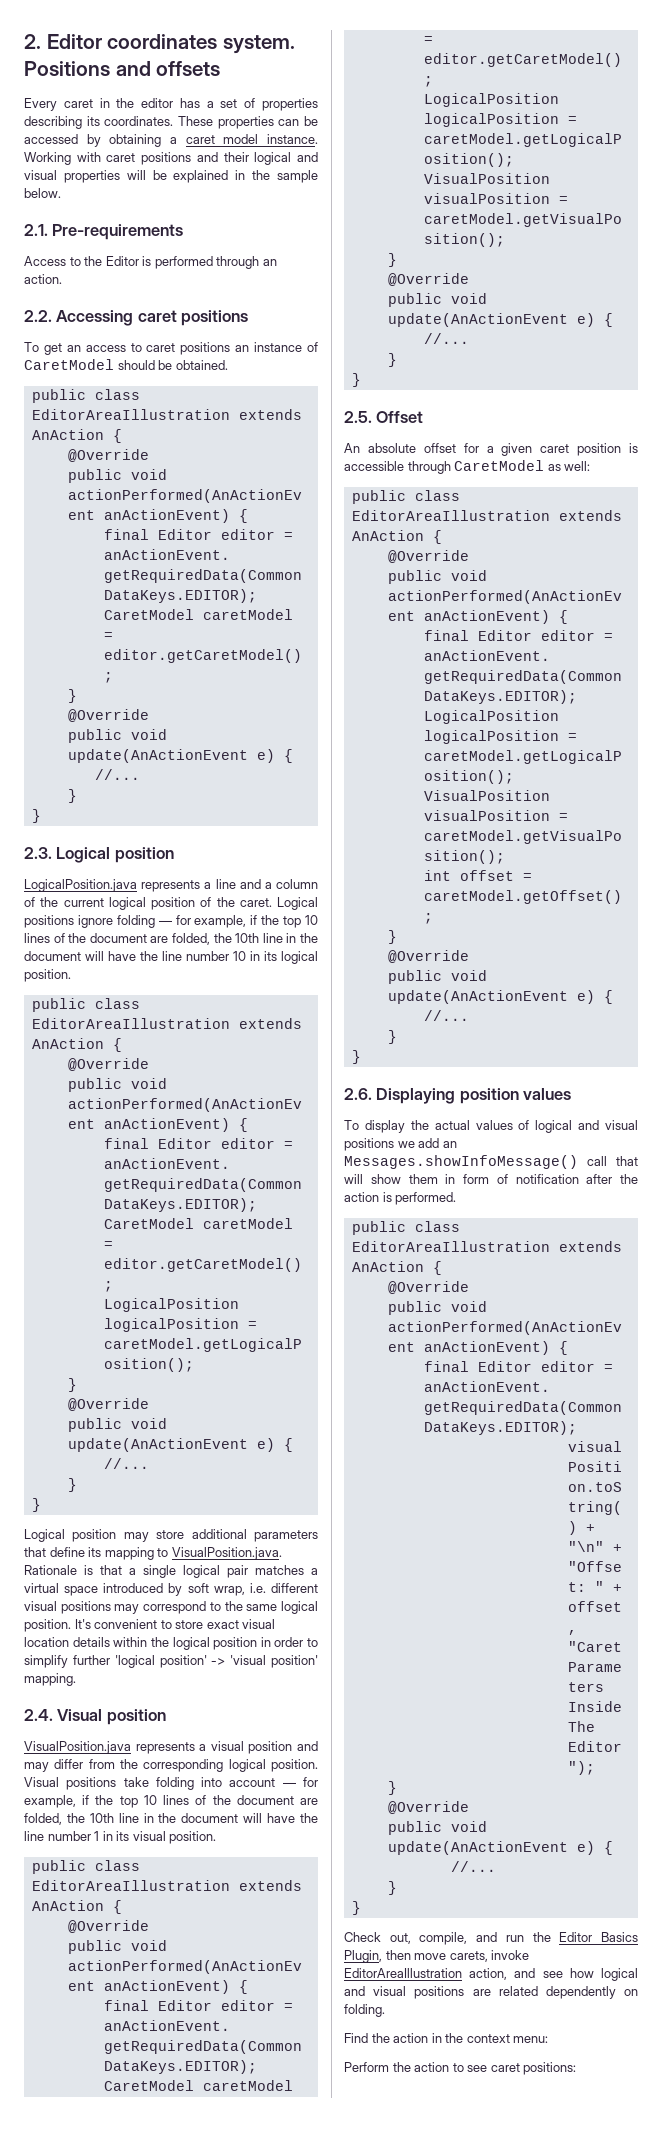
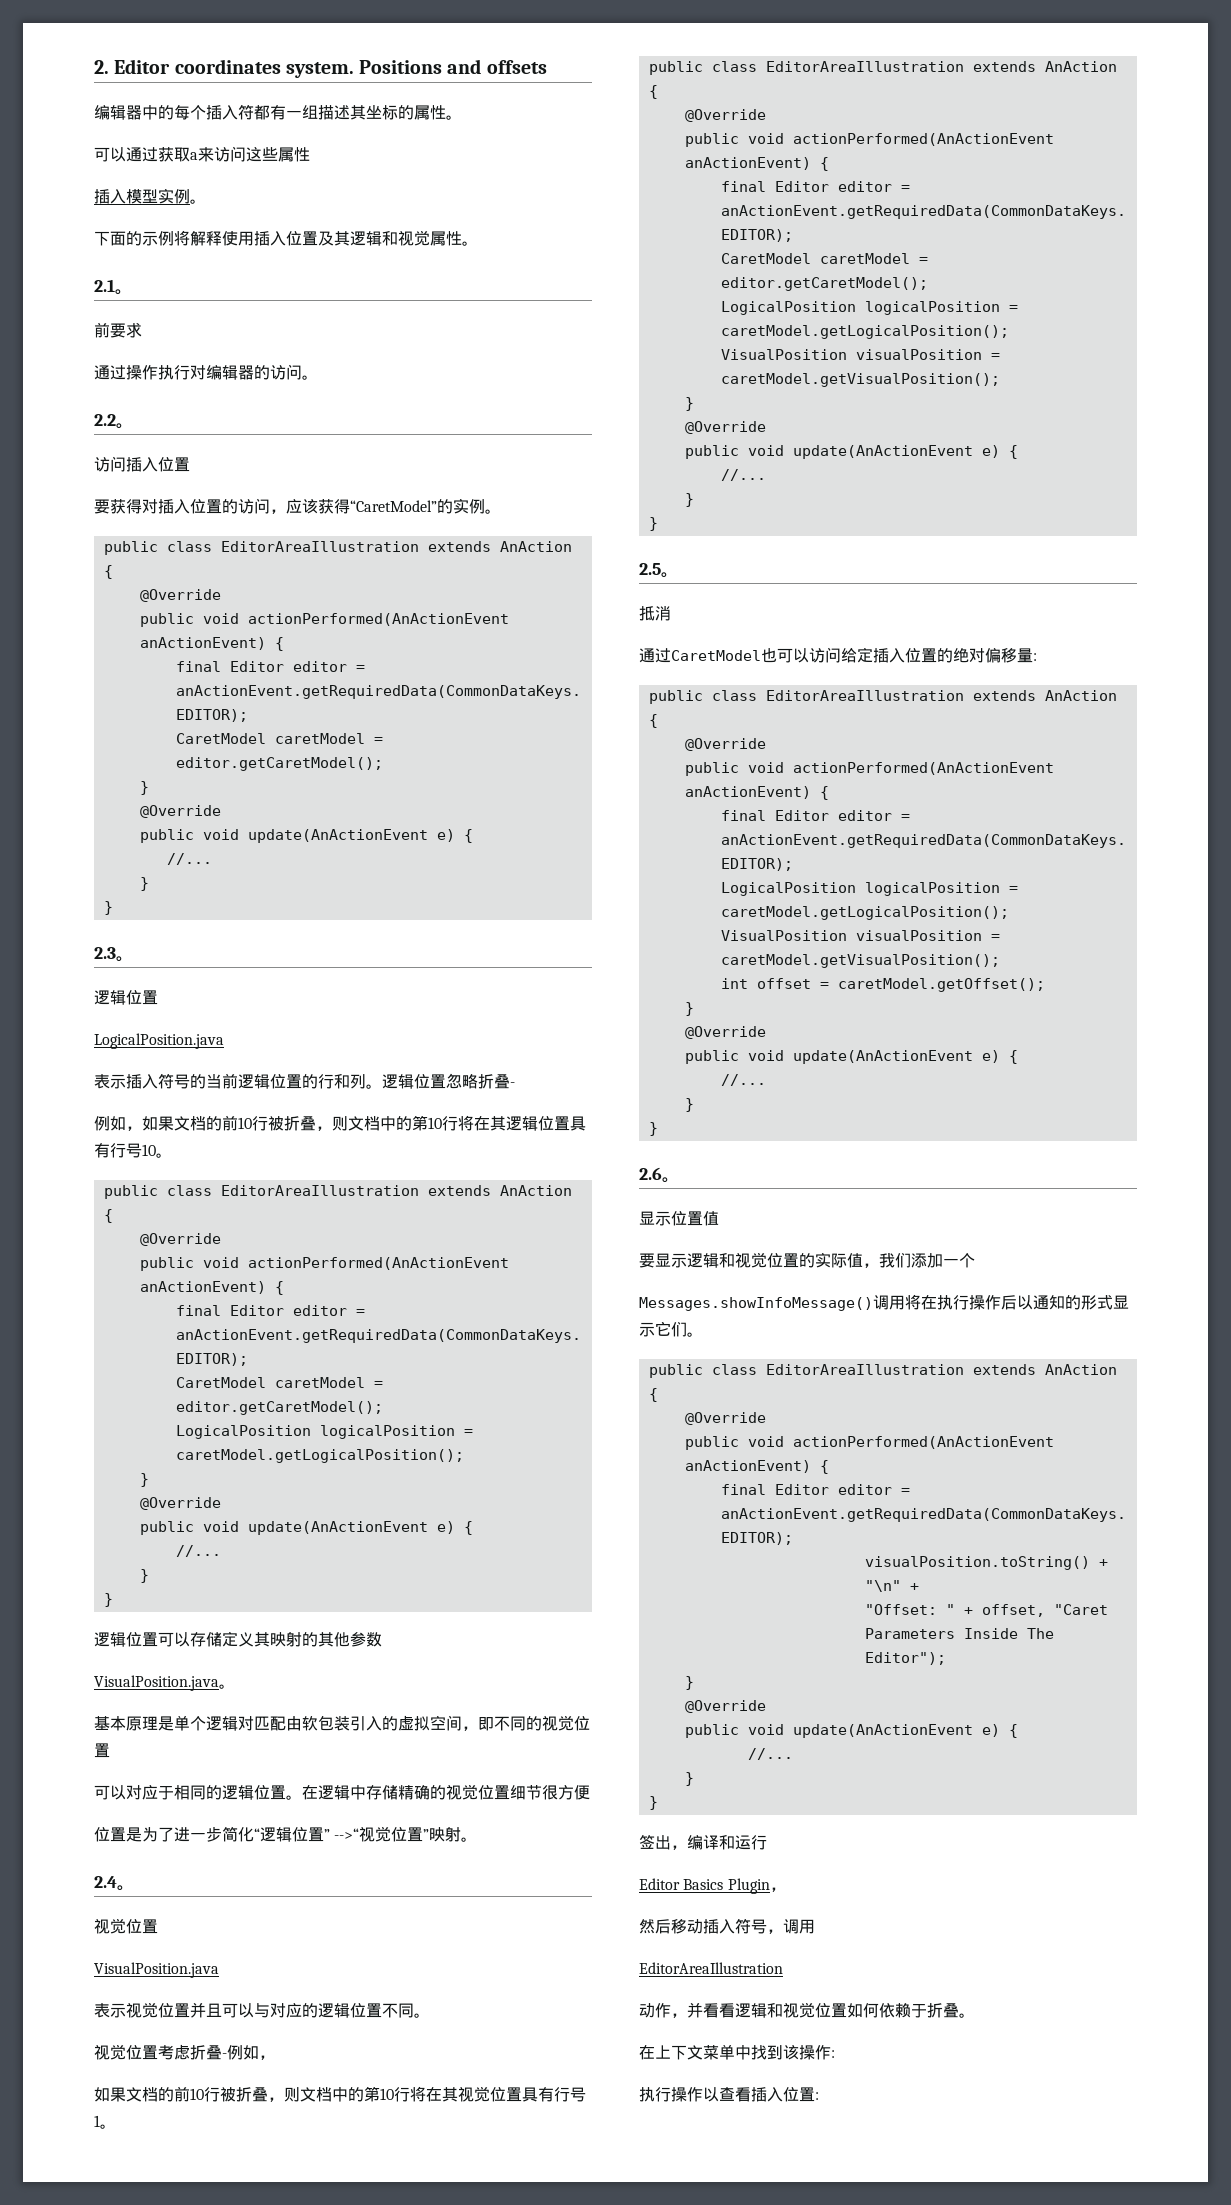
- Every caret in the editor has a set of properties describing its coordinates. These properties can be accessed by obtaining a caret model instance. Working with caret positions and their logical and visual properties will be explained in the sample below.
- 2.1. Pre-requirements
- Access to the Editor is performed through an action.
- 2.2. Accessing caret positions
- To get an access to caret positions an instance of CaretModel should be obtained.
+ 编辑器中的每个插入符都有一组描述其坐标的属性。
+ 可以通过获取a来访问这些属性
+ 插入模型实例。
+ 下面的示例将解释使用插入位置及其逻辑和视觉属性。
+ 2.1。
+ 前要求
+ 通过操作执行对编辑器的访问。
+ 2.2。
+ 访问插入位置
+ 要获得对插入位置的访问，应该获得“CaretModel”的实例。
- 2.3. Logical position
- LogicalPosition.java represents a line and a column of the current logical position of the caret. Logical positions ignore folding — for example, if the top 10 lines of the document are folded, the 10th line in the document will have the line number 10 in its logical position.
+ 2.3。
+ 逻辑位置
+ LogicalPosition.java
+ 表示插入符号的当前逻辑位置的行和列。逻辑位置忽略折叠-
+ 例如，如果文档的前10行被折叠，则文档中的第10行将在其逻辑位置具有行号10。
- Logical position may store additional parameters that define its mapping to VisualPosition.java. Rationale is that a single logical pair matches a virtual space introduced by soft wrap, i.e. different visual positions may correspond to the same logical position. It's convenient to store exact visual location details within the logical position in order to simplify further 'logical position' -> 'visual position' mapping.
- 2.4. Visual position
- VisualPosition.java represents a visual position and may differ from the corresponding logical position. Visual positions take folding into account — for example, if the top 10 lines of the document are folded, the 10th line in the document will have the line number 1 in its visual position.
+ 逻辑位置可以存储定义其映射的其他参数
+ VisualPosition.java。
+ 基本原理是单个逻辑对匹配由软包装引入的虚拟空间，即不同的视觉位置
+ 可以对应于相同的逻辑位置。在逻辑中存储精确的视觉位置细节很方便
+ 位置是为了进一步简化“逻辑位置” -->“视觉位置”映射。
+ 2.4。
+ 视觉位置
+ VisualPosition.java
+ 表示视觉位置并且可以与对应的逻辑位置不同。
+ 视觉位置考虑折叠-例如，
+ 如果文档的前10行被折叠，则文档中的第10行将在其视觉位置具有行号1。
- 2.5. Offset
- An absolute offset for a given caret position is accessible through CaretModel as well:
+ 2.5。
+ 抵消
+ 通过CaretModel也可以访问给定插入位置的绝对偏移量:
- 2.6. Displaying position values
- To display the actual values of logical and visual positions we add an Messages.showInfoMessage() call that will show them in form of notification after the action is performed.
+ 2.6。
+ 显示位置值
+ 要显示逻辑和视觉位置的实际值，我们添加一个
+ Messages.showInfoMessage()调用将在执行操作后以通知的形式显示它们。
- Check out, compile, and run the Editor Basics Plugin, then move carets, invoke EditorAreaIllustration action, and see how logical and visual positions are related dependently on folding.
- Find the action in the context menu:
- Perform the action to see caret positions:
+ 签出，编译和运行
+ Editor Basics Plugin，
+ 然后移动插入符号，调用
+ EditorAreaIllustration
+ 动作，并看看逻辑和视觉位置如何依赖于折叠。
+ 在上下文菜单中找到该操作:
+ 执行操作以查看插入位置:

